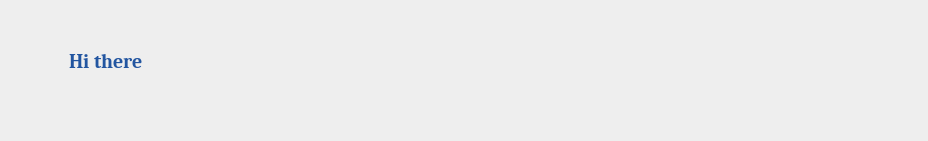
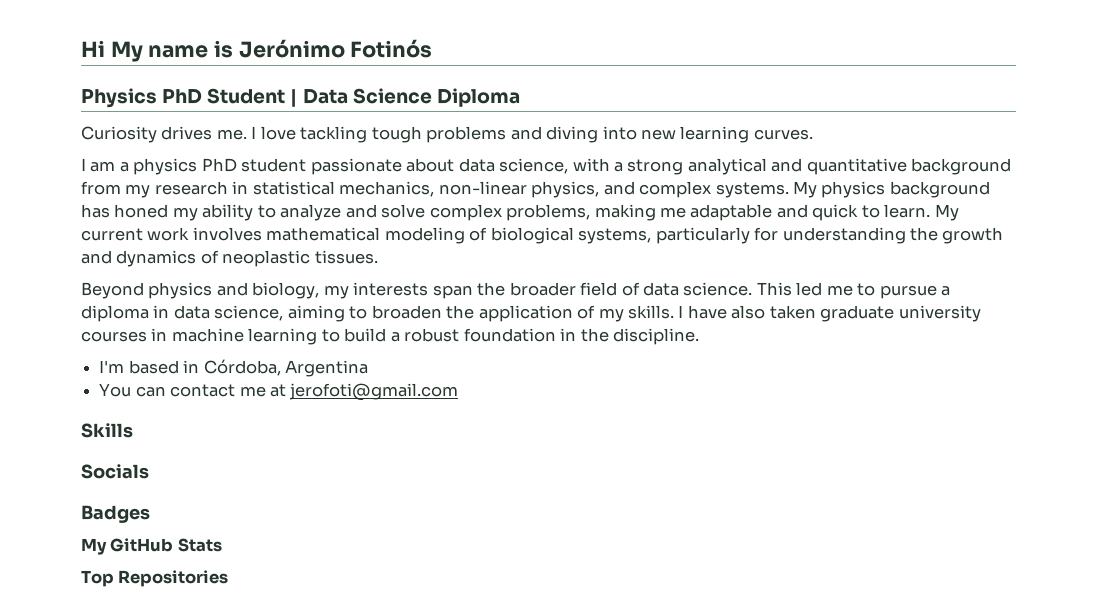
- Hi there
+ Hi My name is Jerónimo Fotinós
+ Physics PhD Student | Data Science Diploma
+ Curiosity drives me. I love tackling tough problems and diving into new learning curves.
+ I am a physics PhD student passionate about data science, with a strong analytical and quantitative background from my research in statistical mechanics, non-linear physics, and complex systems. My physics background has honed my ability to analyze and solve complex problems, making me adaptable and quick to learn. My current work involves mathematical modeling of biological systems, particularly for understanding the growth and dynamics of neoplastic tissues.
+ Beyond physics and biology, my interests span the broader field of data science. This led me to pursue a diploma in data science, aiming to broaden the application of my skills. I have also taken graduate university courses in machine learning to build a robust foundation in the discipline.
+ I'm based in Córdoba, Argentina
+ You can contact me at jerofoti@gmail.com
+ Skills
+ Socials
+ Badges
+ My GitHub Stats
+ Top Repositories

